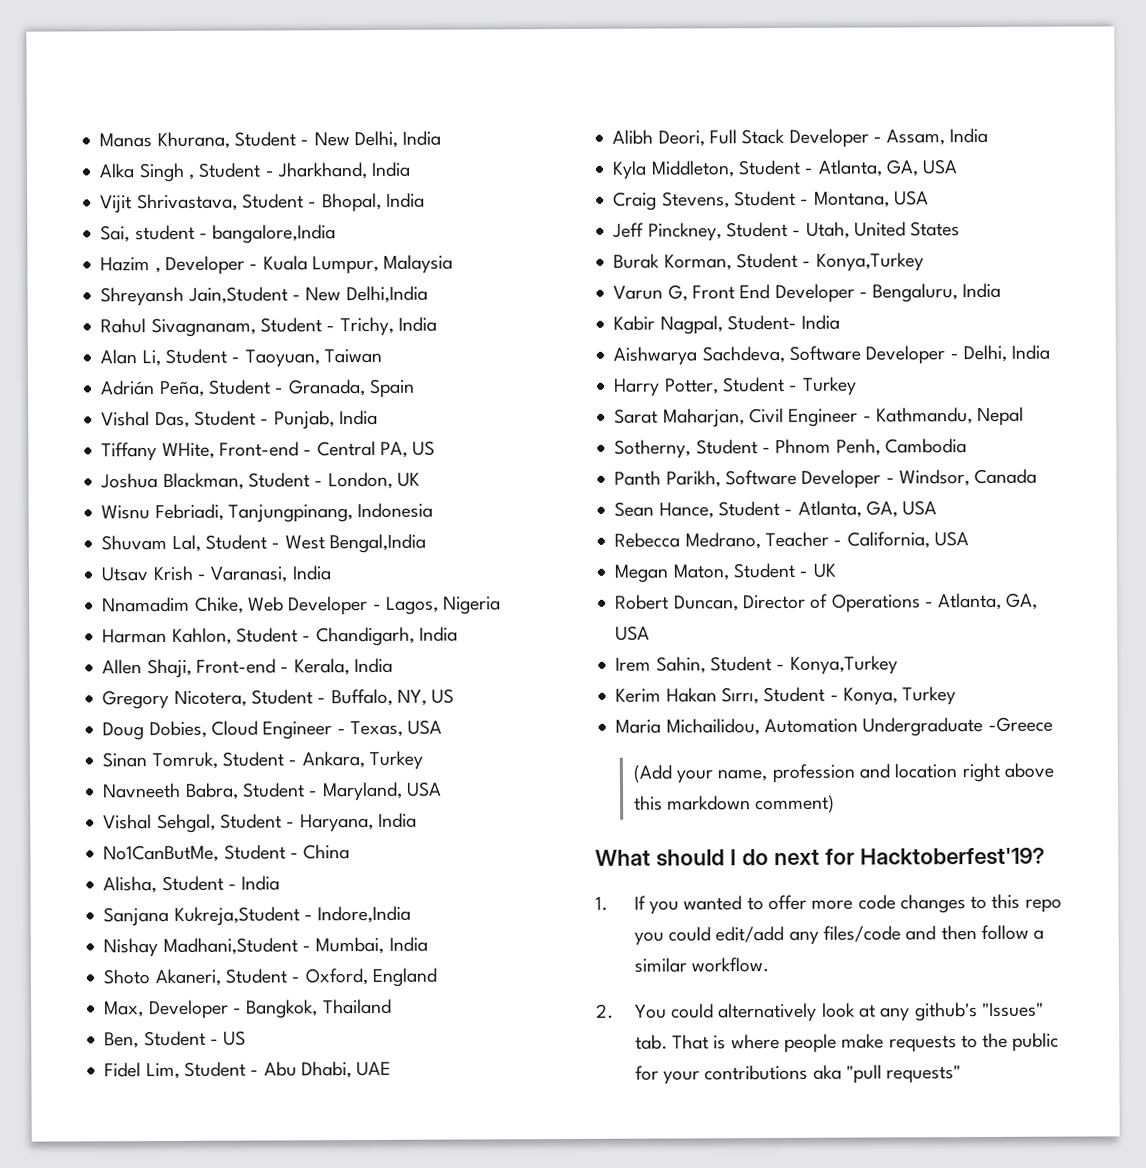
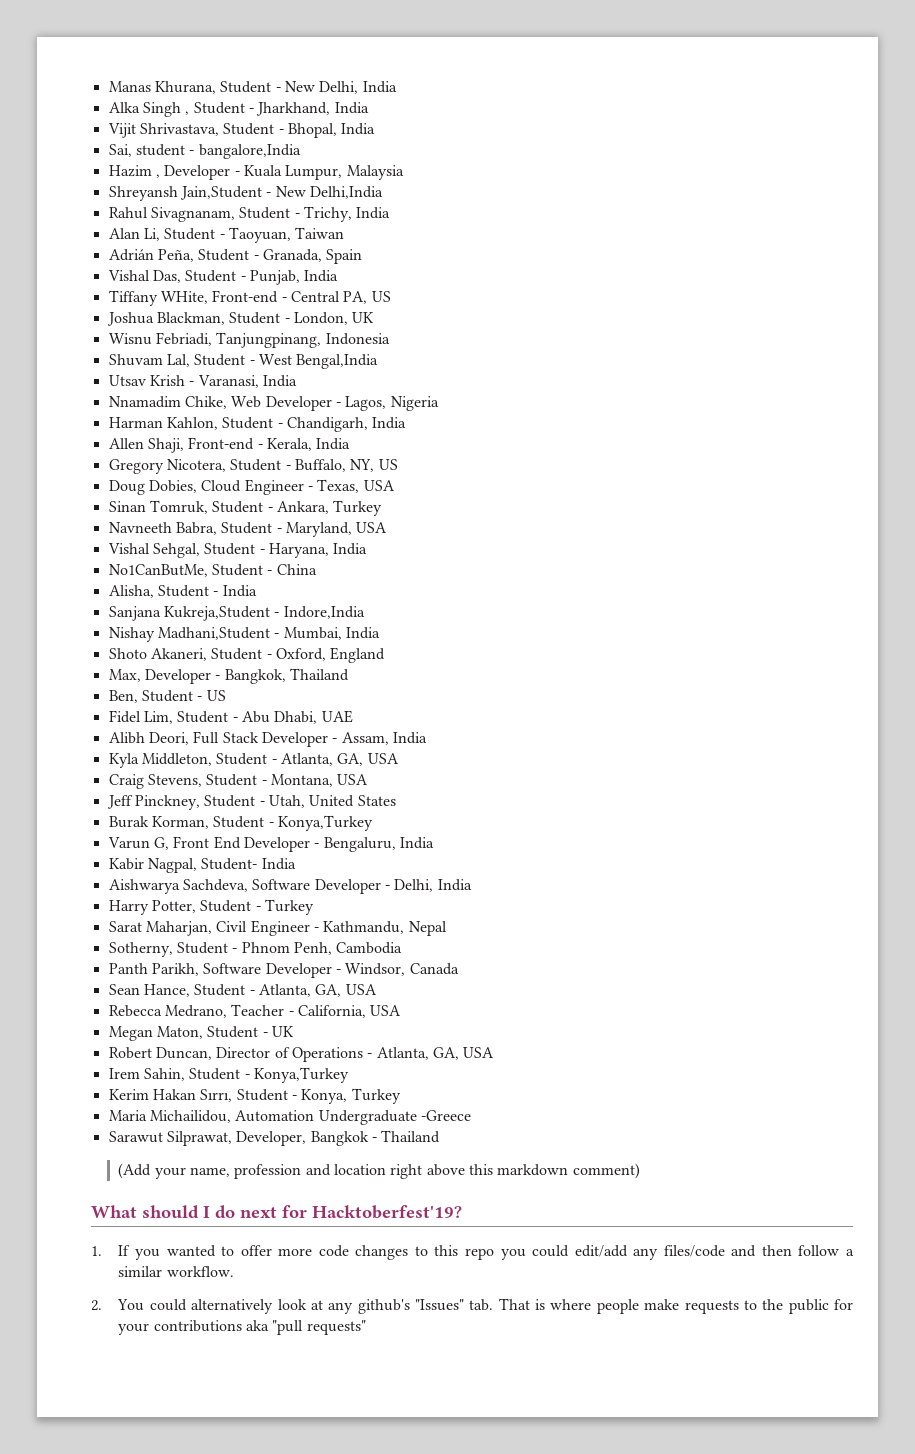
+ Sarawut Silprawat, Developer, Bangkok - Thailand

